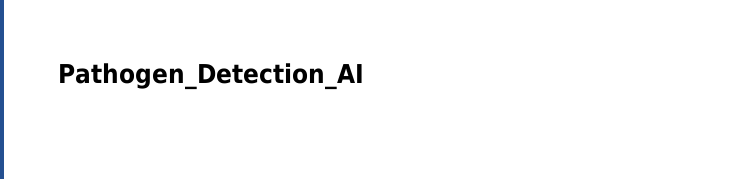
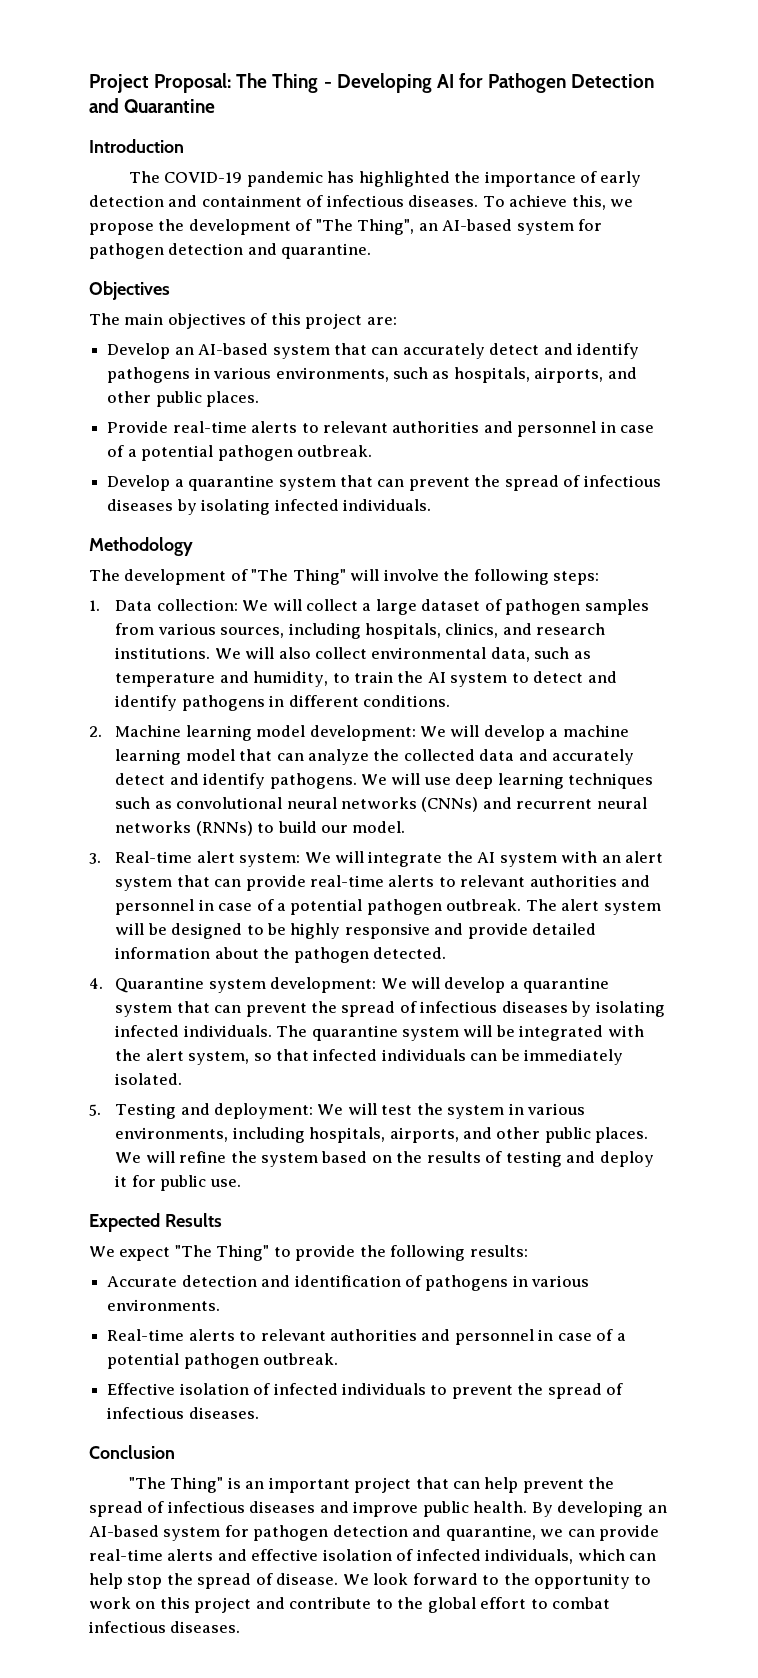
- Pathogen_Detection_AI
+ Project Proposal: The Thing - Developing AI for Pathogen Detection and Quarantine
+ Introduction
+ The COVID-19 pandemic has highlighted the importance of early detection and containment of infectious diseases. To achieve this, we propose the development of "The Thing", an AI-based system for pathogen detection and quarantine.
+ Objectives
+ The main objectives of this project are:
+ Develop an AI-based system that can accurately detect and identify pathogens in various environments, such as hospitals, airports, and other public places.
+ Provide real-time alerts to relevant authorities and personnel in case of a potential pathogen outbreak.
+ Develop a quarantine system that can prevent the spread of infectious diseases by isolating infected individuals.
+ Methodology
+ The development of "The Thing" will involve the following steps:
+ 1. Data collection: We will collect a large dataset of pathogen samples from various sources, including hospitals, clinics, and research institutions. We will also collect environmental data, such as temperature and humidity, to train the AI system to detect and identify pathogens in different conditions.
+ 2. Machine learning model development: We will develop a machine learning model that can analyze the collected data and accurately detect and identify pathogens. We will use deep learning techniques such as convolutional neural networks (CNNs) and recurrent neural networks (RNNs) to build our model.
+ 3. Real-time alert system: We will integrate the AI system with an alert system that can provide real-time alerts to relevant authorities and personnel in case of a potential pathogen outbreak. The alert system will be designed to be highly responsive and provide detailed information about the pathogen detected.
+ 4. Quarantine system development: We will develop a quarantine system that can prevent the spread of infectious diseases by isolating infected individuals. The quarantine system will be integrated with the alert system, so that infected individuals can be immediately isolated.
+ 5. Testing and deployment: We will test the system in various environments, including hospitals, airports, and other public places. We will refine the system based on the results of testing and deploy it for public use.
+ Expected Results
+ We expect "The Thing" to provide the following results:
+ Accurate detection and identification of pathogens in various environments.
+ Real-time alerts to relevant authorities and personnel in case of a potential pathogen outbreak.
+ Effective isolation of infected individuals to prevent the spread of infectious diseases.
+ Conclusion
+ "The Thing" is an important project that can help prevent the spread of infectious diseases and improve public health. By developing an AI-based system for pathogen detection and quarantine, we can provide real-time alerts and effective isolation of infected individuals, which can help stop the spread of disease. We look forward to the opportunity to work on this project and contribute to the global effort to combat infectious diseases.

